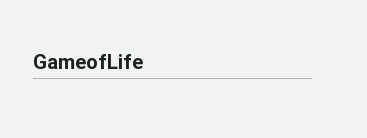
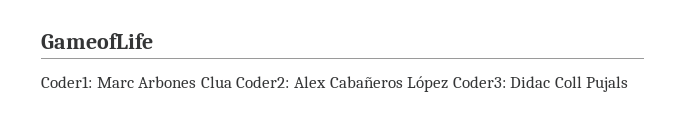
+ Coder1: Marc Arbones Clua Coder2: Alex Cabañeros López Coder3: Didac Coll Pujals

